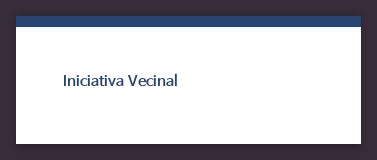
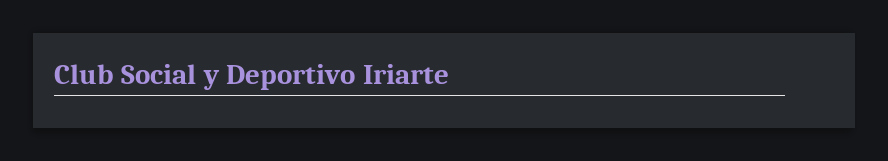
- Iniciativa Vecinal
+ Club Social y Deportivo Iriarte

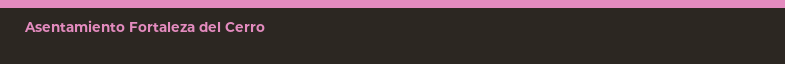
- Club Social y Deportivo Iriarte
+ Asentamiento Fortaleza del Cerro

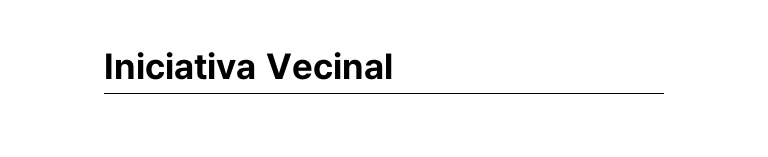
- Asentamiento Fortaleza del Cerro
+ Iniciativa Vecinal

